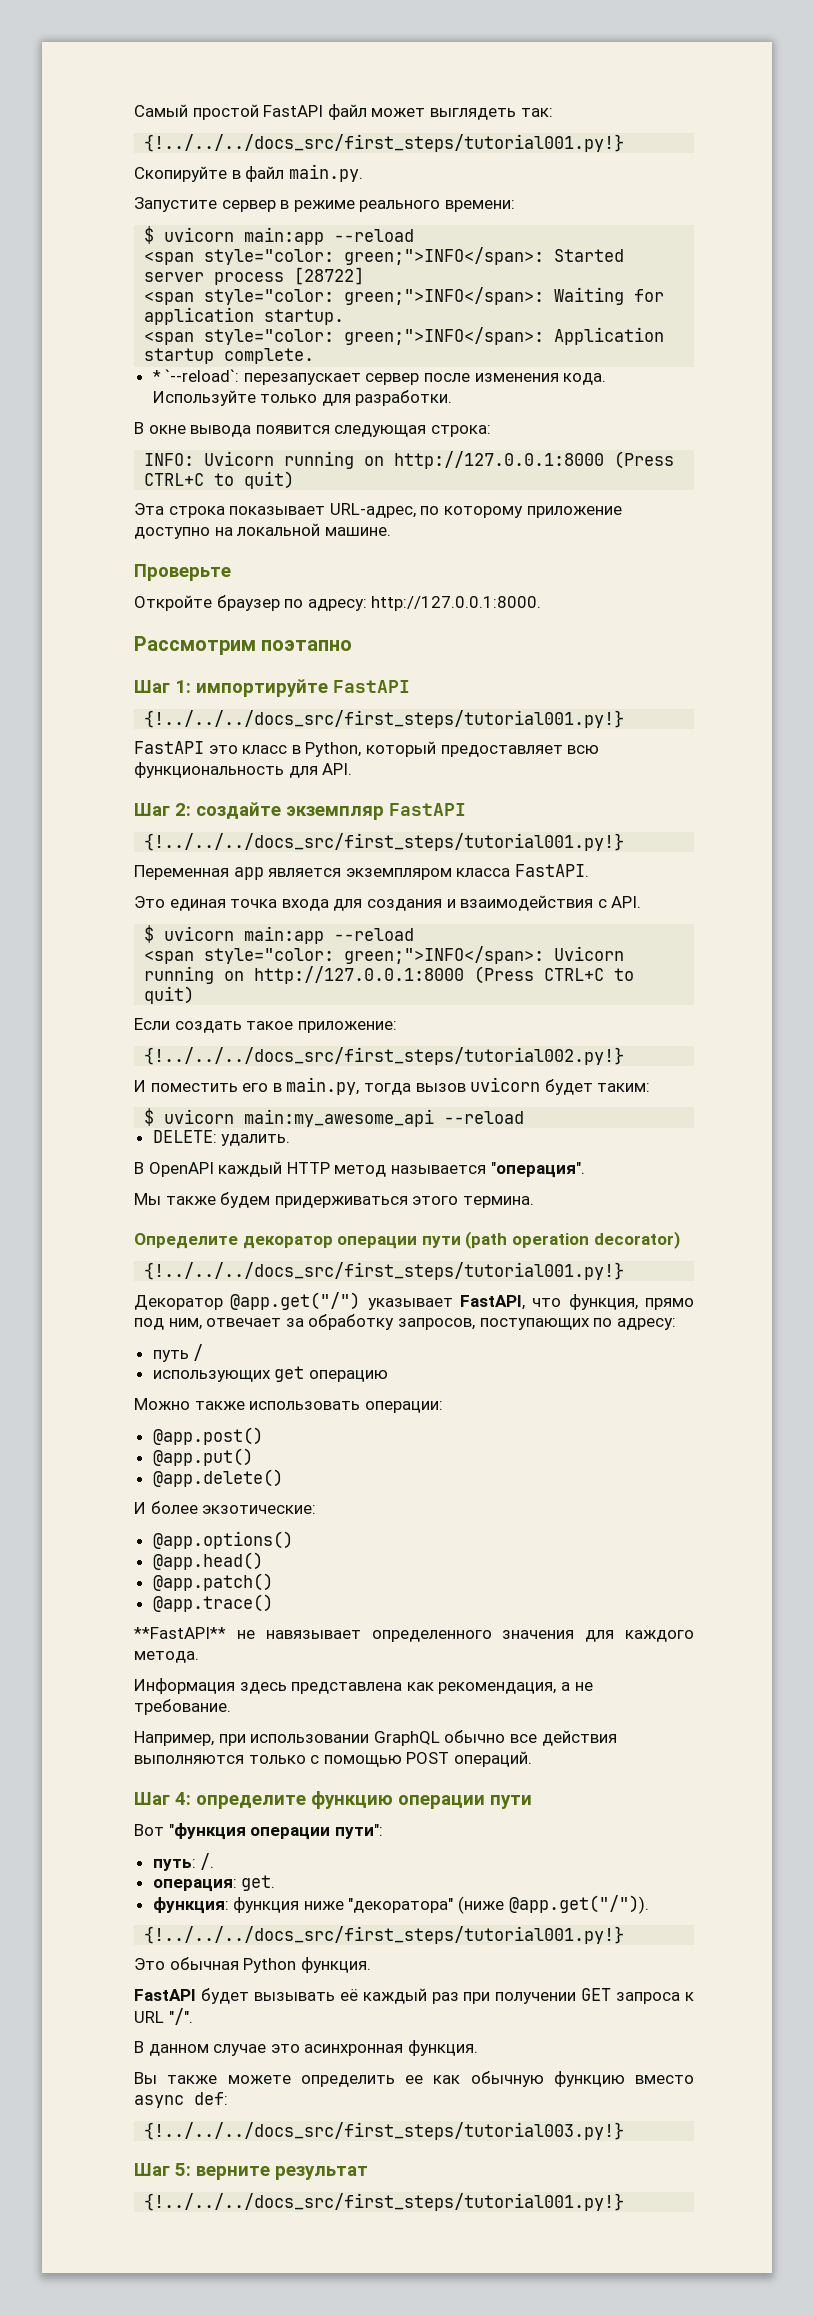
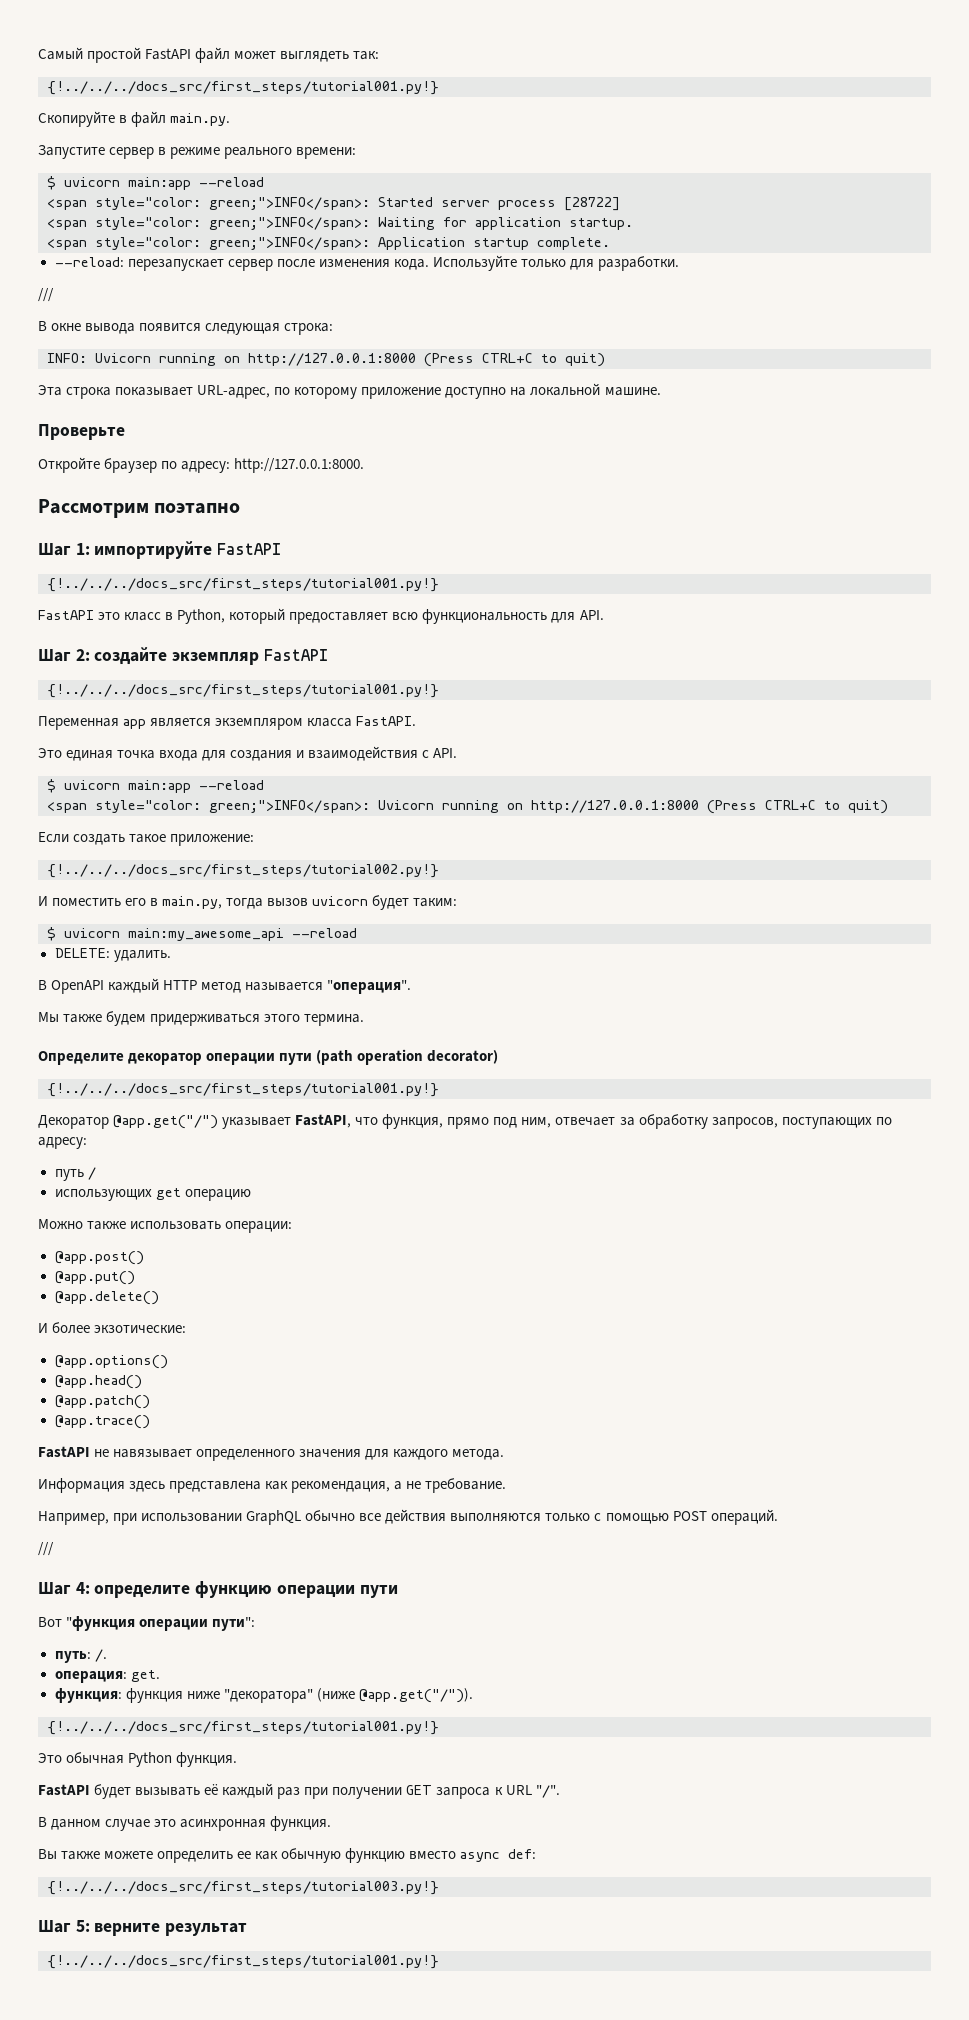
- * `--reload`: перезапускает сервер после изменения кода.
+ --reload: перезапускает сервер после изменения кода.
  Используйте только для разработки.
+ ///
- **FastAPI** не навязывает определенного значения для каждого метода.
+ FastAPI не навязывает определенного значения для каждого метода.
  Например, при использовании GraphQL обычно все действия выполняются только с помощью POST операций.
+ ///

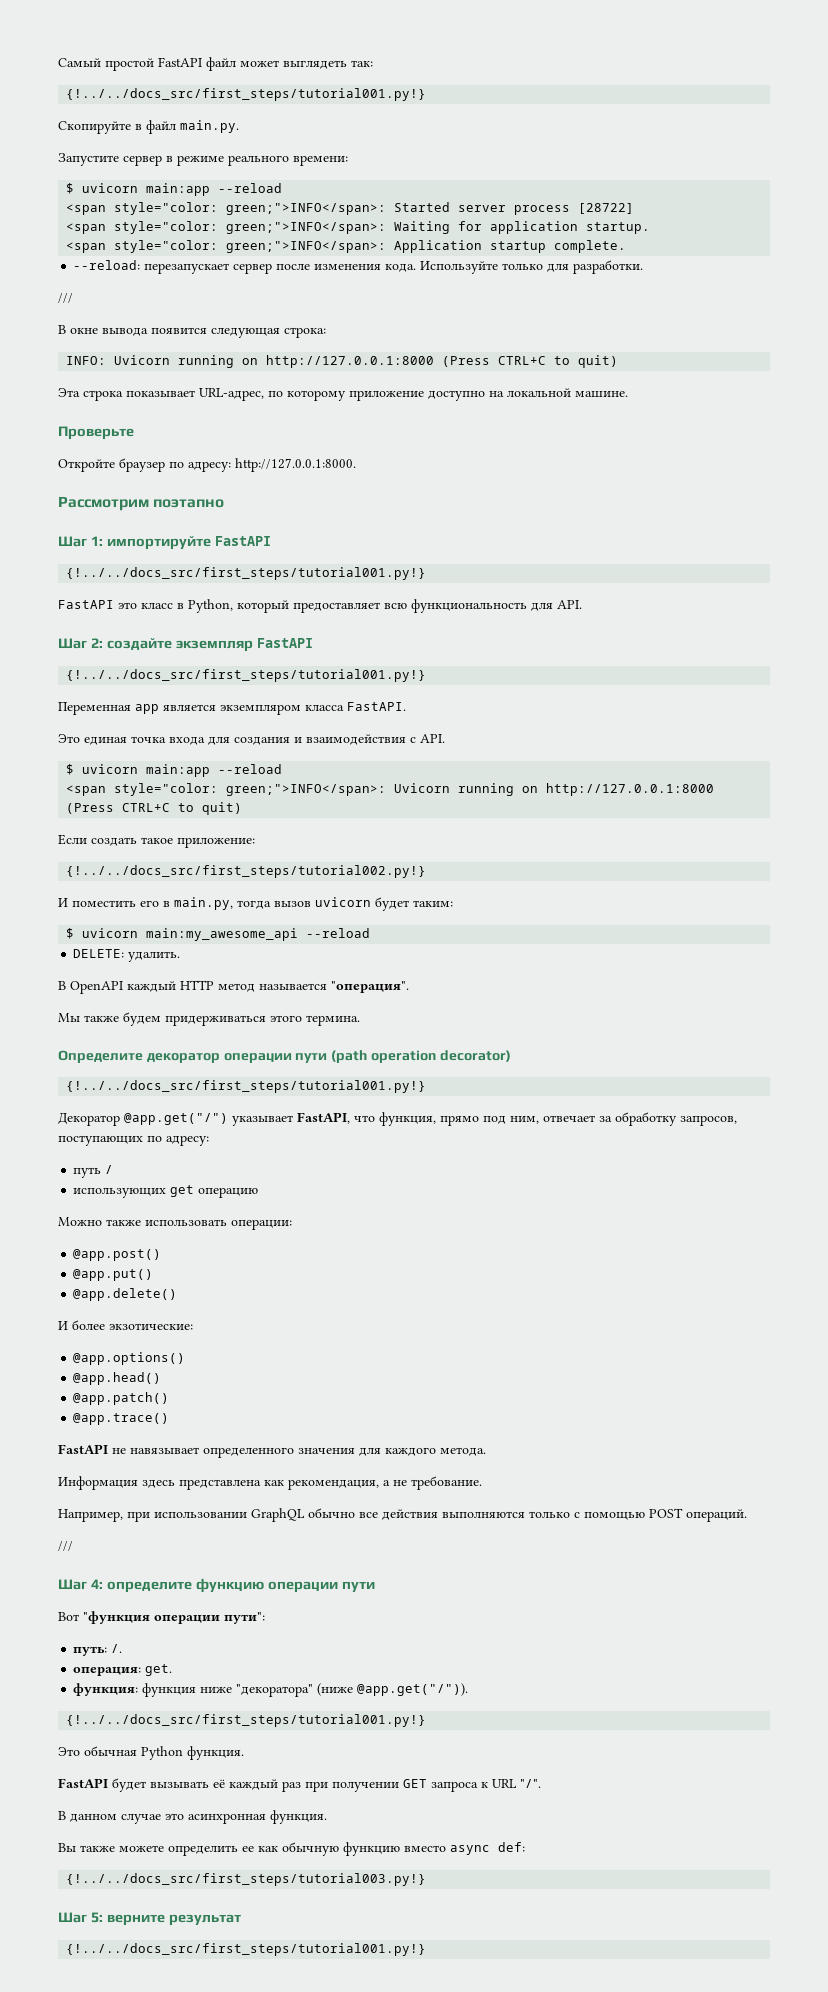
  Самый простой FastAPI файл может выглядеть так:
- {!../../../docs_src/first_steps/tutorial001.py!}
+ {!../../docs_src/first_steps/tutorial001.py!}
  Шаг 1: импортируйте FastAPI
- {!../../../docs_src/first_steps/tutorial001.py!}
+ {!../../docs_src/first_steps/tutorial001.py!}
  Шаг 2: создайте экземпляр FastAPI
- {!../../../docs_src/first_steps/tutorial001.py!}
+ {!../../docs_src/first_steps/tutorial001.py!}
- {!../../../docs_src/first_steps/tutorial002.py!}
+ {!../../docs_src/first_steps/tutorial002.py!}
  Определите декоратор операции пути (path operation decorator)
- {!../../../docs_src/first_steps/tutorial001.py!}
+ {!../../docs_src/first_steps/tutorial001.py!}
  функция: функция ниже "декоратора" (ниже @app.get("/")).
- {!../../../docs_src/first_steps/tutorial001.py!}
+ {!../../docs_src/first_steps/tutorial001.py!}
- {!../../../docs_src/first_steps/tutorial003.py!}
+ {!../../docs_src/first_steps/tutorial003.py!}
  Шаг 5: верните результат
- {!../../../docs_src/first_steps/tutorial001.py!}
+ {!../../docs_src/first_steps/tutorial001.py!}

